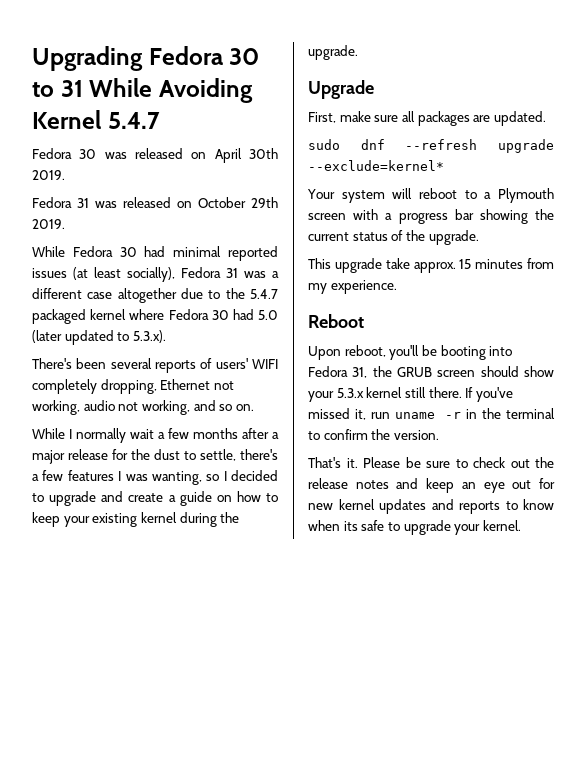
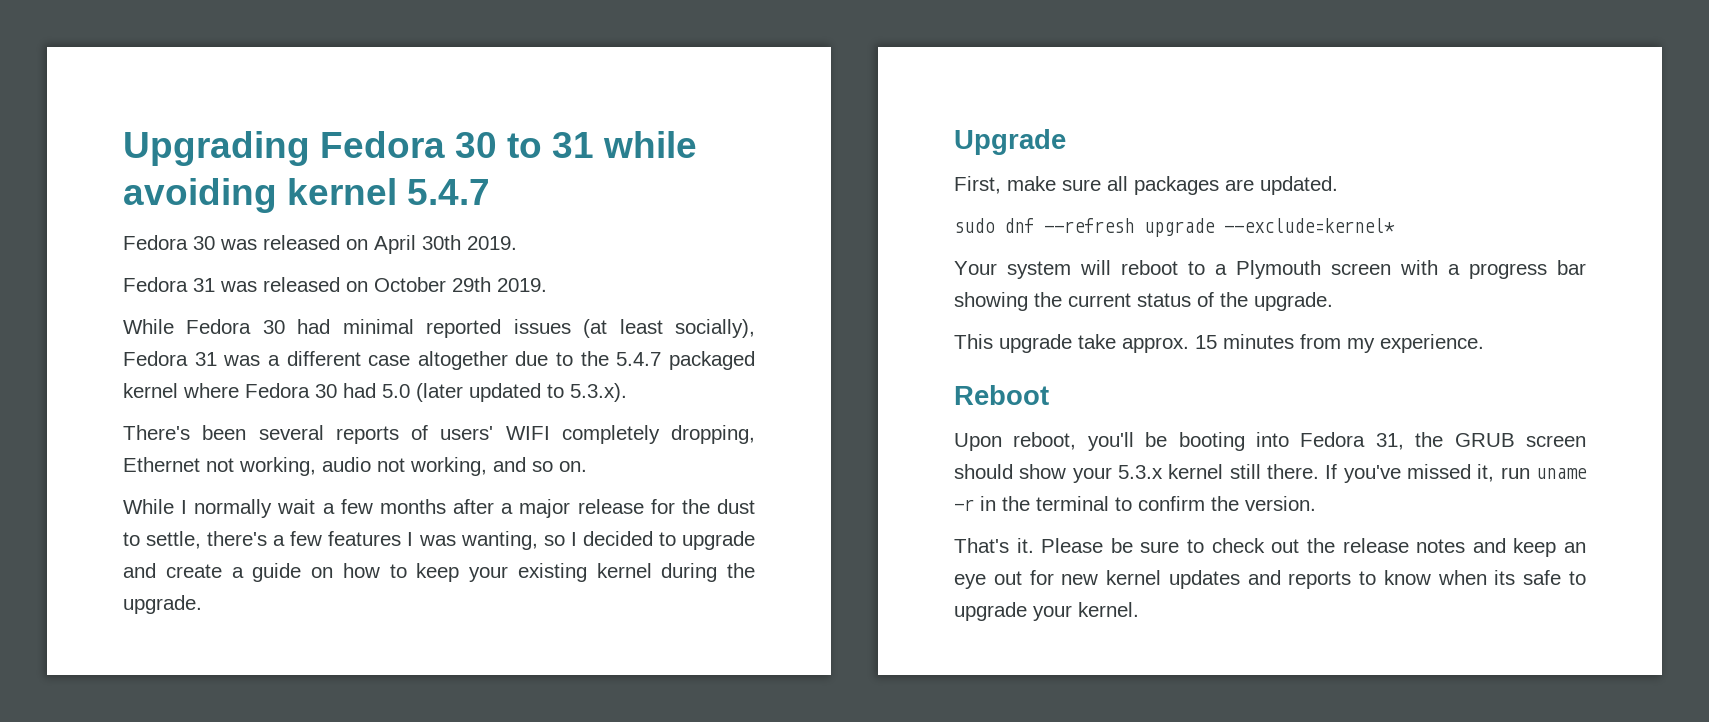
- Upgrading Fedora 30 to 31 While Avoiding Kernel 5.4.7
+ Upgrading Fedora 30 to 31 while avoiding kernel 5.4.7

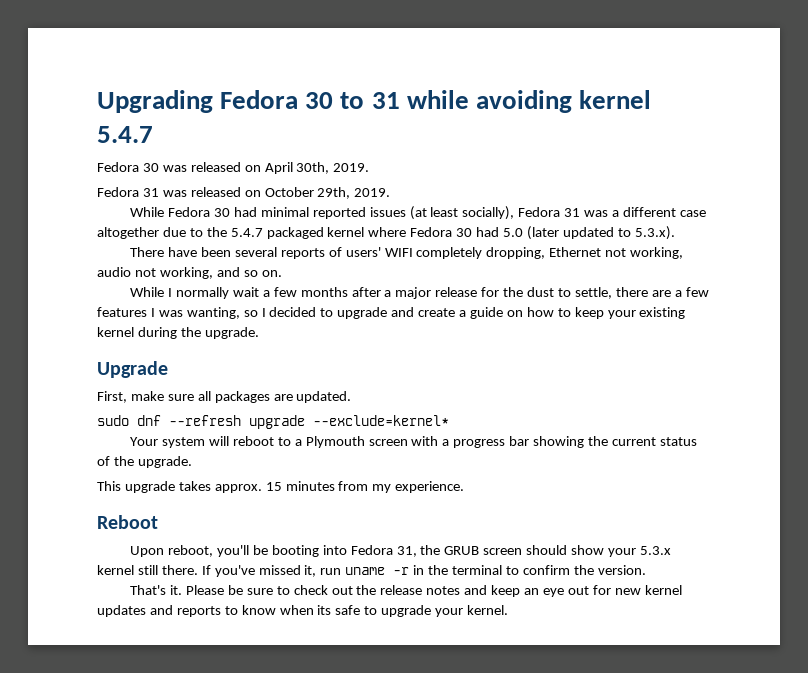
- Fedora 30 was released on April 30th 2019.
+ Fedora 30 was released on April 30th, 2019.
- Fedora 31 was released on October 29th 2019.
+ Fedora 31 was released on October 29th, 2019.
- There's been several reports of users' WIFI completely dropping, Ethernet not working, audio not working, and so on.
+ There have been several reports of users' WIFI completely dropping, Ethernet not working, audio not working, and so on.
- While I normally wait a few months after a major release for the dust to settle, there's a few features I was wanting, so I decided to upgrade and create a guide on how to keep your existing kernel during the upgrade.
+ While I normally wait a few months after a major release for the dust to settle, there are a few features I was wanting, so I decided to upgrade and create a guide on how to keep your existing kernel during the upgrade.
- This upgrade take approx. 15 minutes from my experience.
+ This upgrade takes approx. 15 minutes from my experience.

